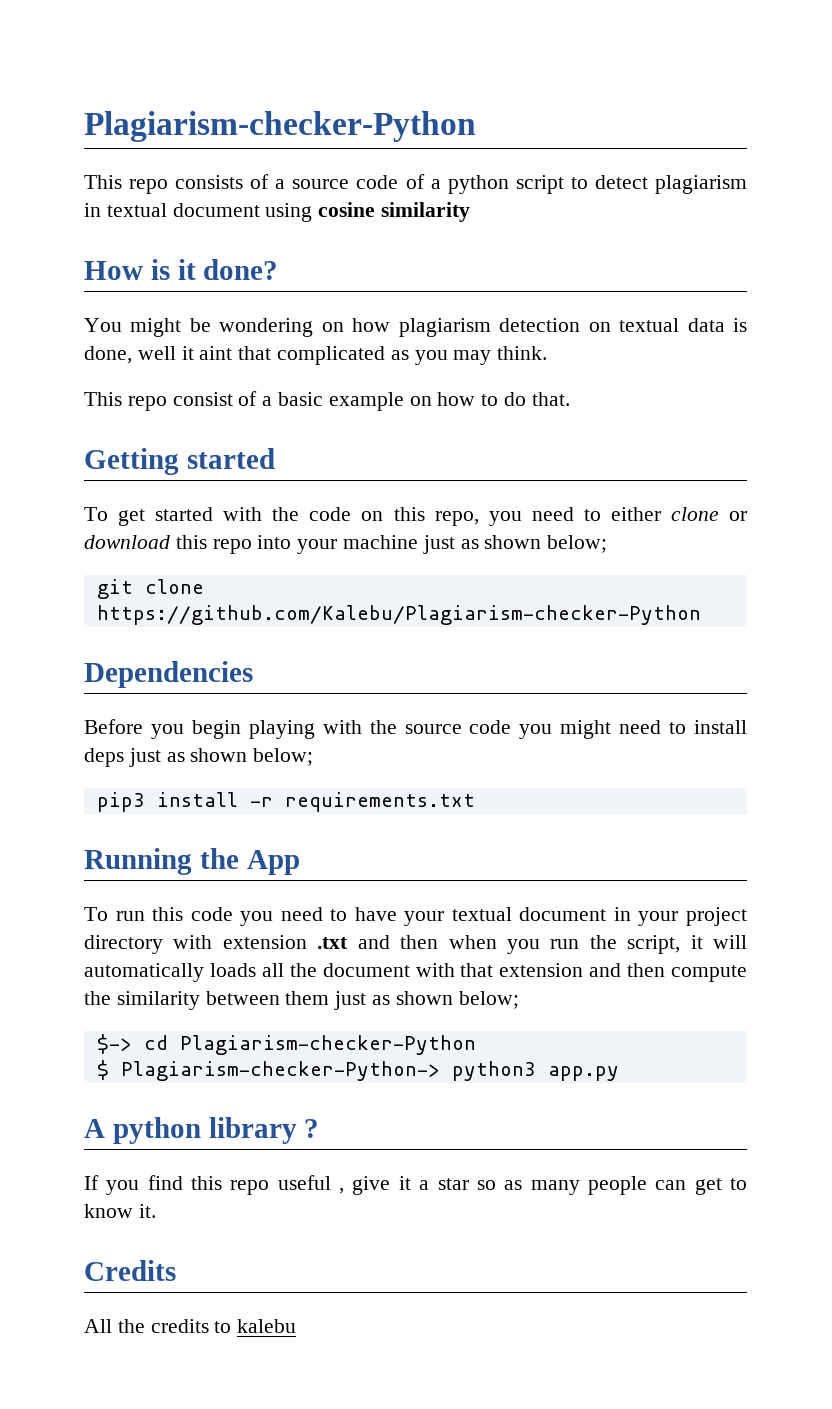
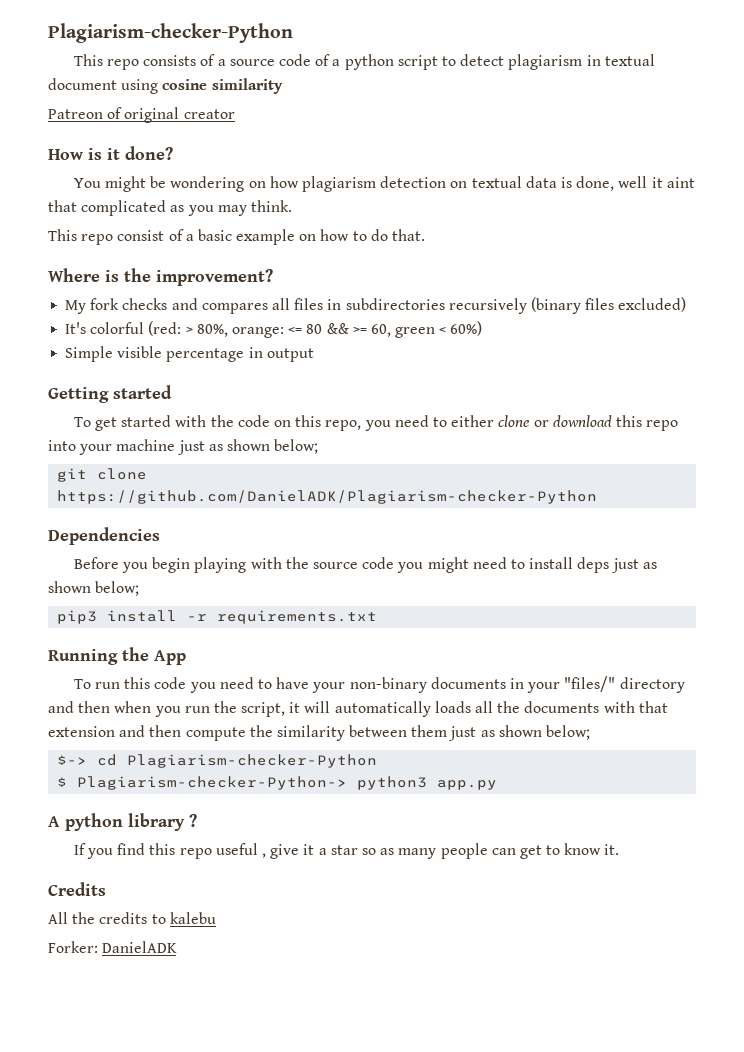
+ Patreon of original creator
+ Where is the improvement?
+ My fork checks and compares all files in subdirectories recursively (binary files excluded)
+ It's colorful (red: > 80%, orange: <= 80 && >= 60, green < 60%)
+ Simple visible percentage in output
- git clone https://github.com/Kalebu/Plagiarism-checker-Python
+ git clone https://github.com/DanielADK/Plagiarism-checker-Python
- To run this code you need to have your textual document in your project directory with extension .txt and then when you run the script, it will automatically loads all the document with that extension and then compute the similarity between them just as shown below;
+ To run this code you need to have your non-binary documents in your "files/" directory and then when you run the script, it will automatically loads all the documents with that extension and then compute the similarity between them just as shown below;
+ Forker: DanielADK

